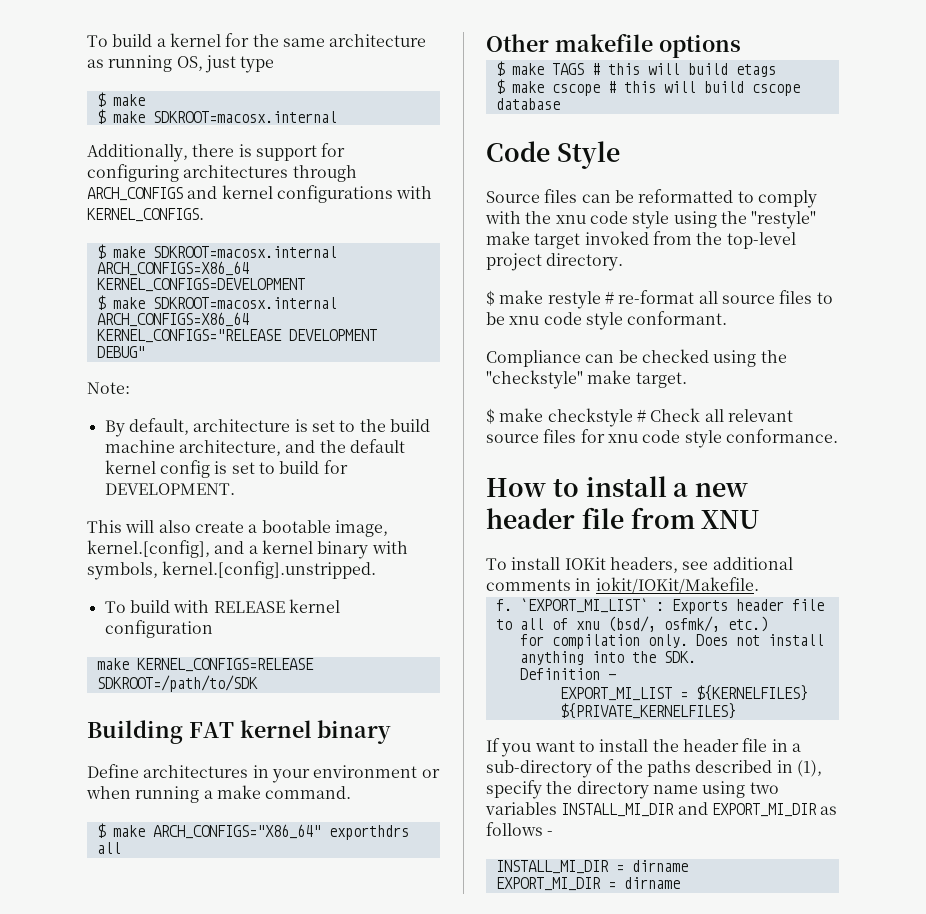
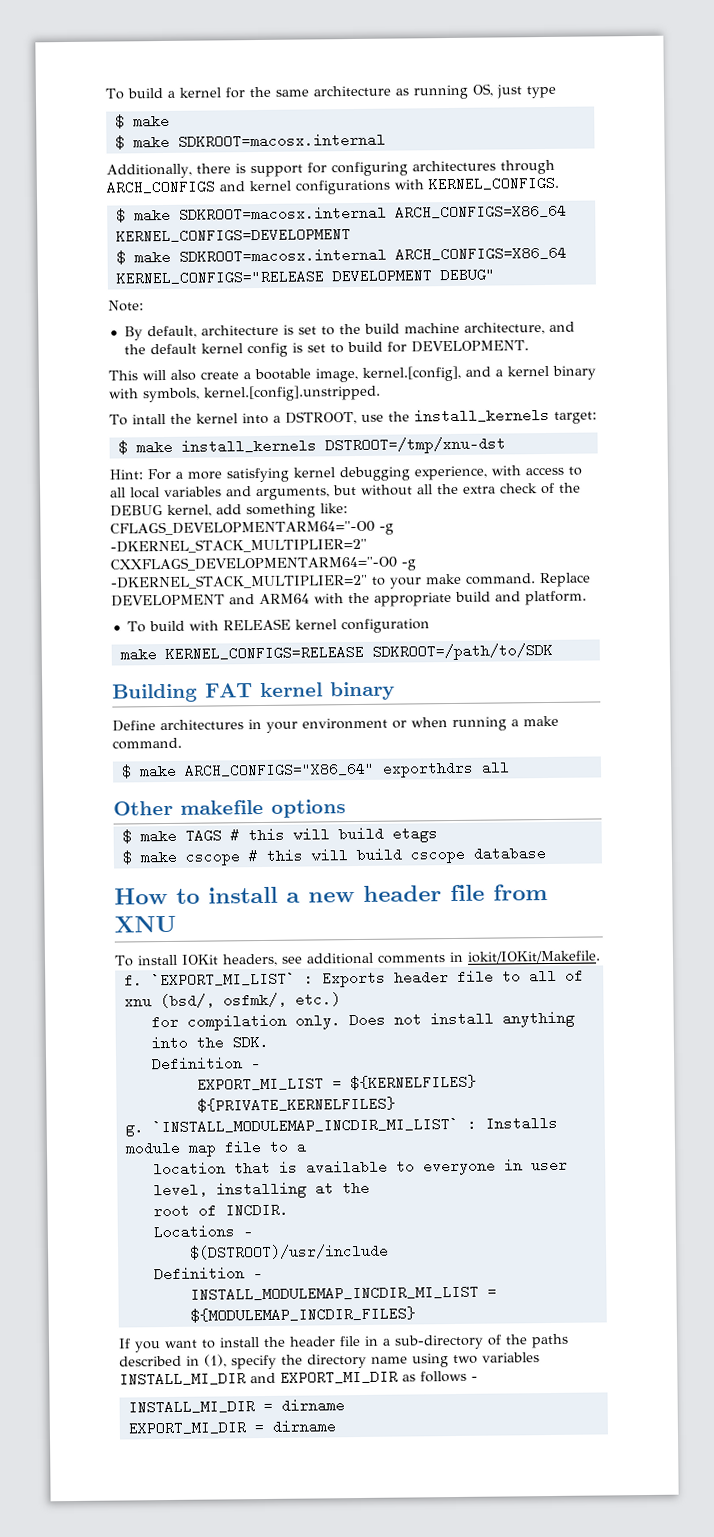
+ To intall the kernel into a DSTROOT, use the install_kernels target:
+ $ make install_kernels DSTROOT=/tmp/xnu-dst
+ Hint: For a more satisfying kernel debugging experience, with access to all local variables and arguments, but without all the extra check of the DEBUG kernel, add something like: CFLAGS_DEVELOPMENTARM64="-O0 -g -DKERNEL_STACK_MULTIPLIER=2" CXXFLAGS_DEVELOPMENTARM64="-O0 -g -DKERNEL_STACK_MULTIPLIER=2" to your make command. Replace DEVELOPMENT and ARM64 with the appropriate build and platform.
- Code Style
- Source files can be reformatted to comply with the xnu code style using the "restyle" make target invoked from the top-level project directory.
- $ make restyle # re-format all source files to be xnu code style conformant.
- Compliance can be checked using the "checkstyle" make target.
- $ make checkstyle # Check all relevant source files for xnu code style conformance.
+ g. `INSTALL_MODULEMAP_INCDIR_MI_LIST` : Installs module map file to a
+ location that is available to everyone in user level, installing at the
+ root of INCDIR.
+ Locations -
+ $(DSTROOT)/usr/include
+ Definition -
+ INSTALL_MODULEMAP_INCDIR_MI_LIST = ${MODULEMAP_INCDIR_FILES}

